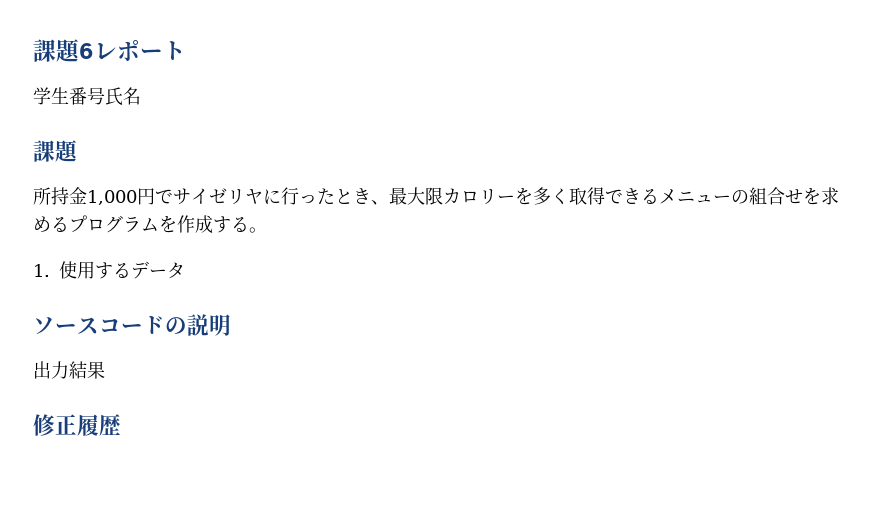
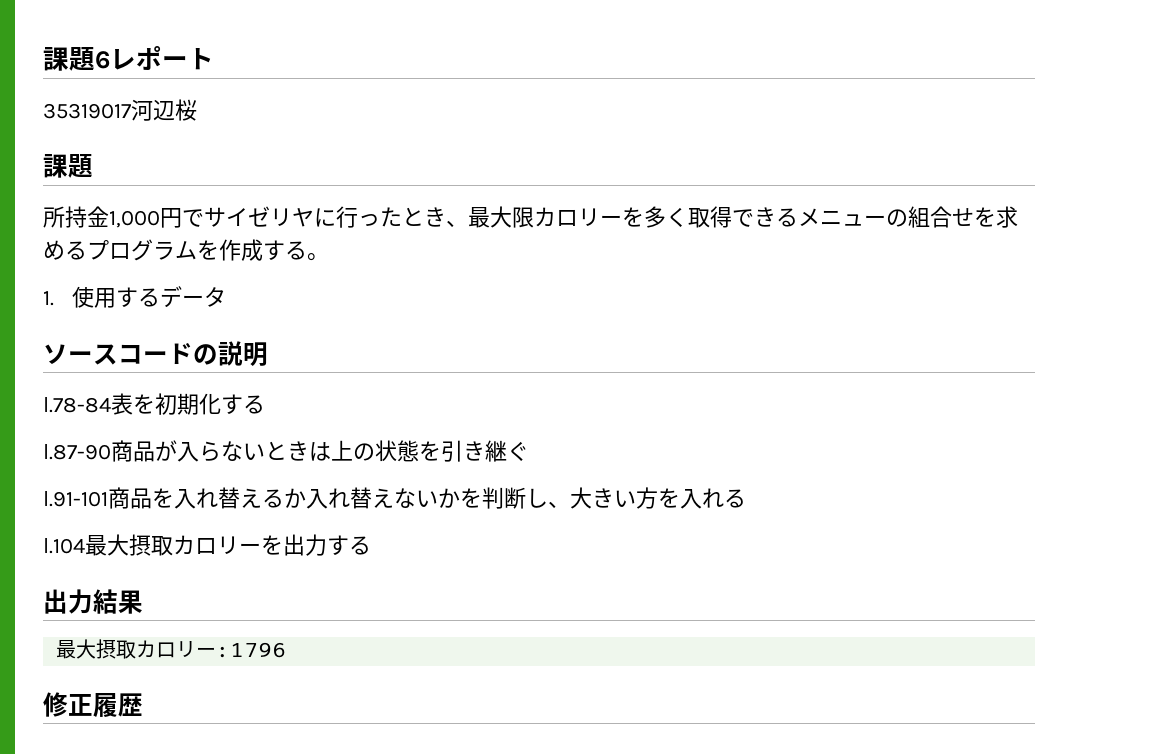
- 学生番号氏名
+ 35319017河辺桜
+ l.78-84表を初期化する
+ l.87-90商品が入らないときは上の状態を引き継ぐ
+ l.91-101商品を入れ替えるか入れ替えないかを判断し、大きい方を入れる
+ l.104最大摂取カロリーを出力する
  出力結果
+ 最大摂取カロリー:1796

